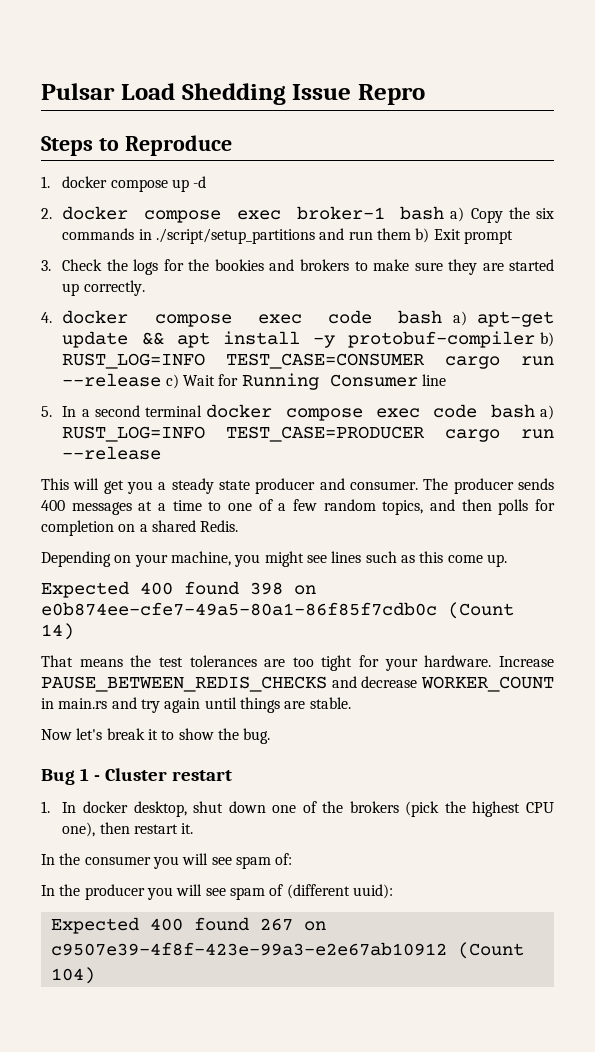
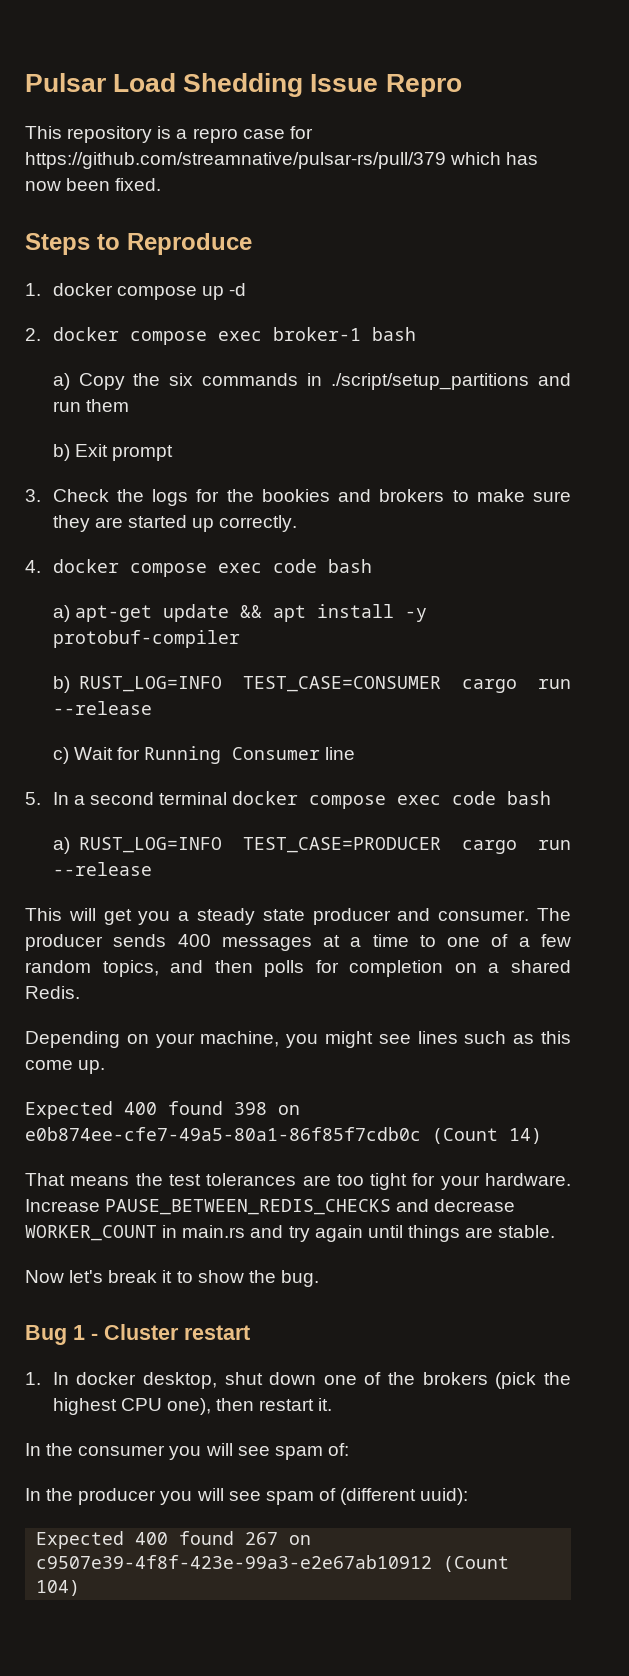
+ This repository is a repro case for https://github.com/streamnative/pulsar-rs/pull/379 which has now been fixed.
- 2. docker compose exec broker-1 bash a) Copy the six commands in ./script/setup_partitions and run them b) Exit prompt
+ 2. docker compose exec broker-1 bash
+ a) Copy the six commands in ./script/setup_partitions and run them
+ b) Exit prompt
- 4. docker compose exec code bash a) apt-get update && apt install -y protobuf-compiler b) RUST_LOG=INFO TEST_CASE=CONSUMER cargo run --release c) Wait for Running Consumer line
+ 4. docker compose exec code bash
+ a) apt-get update && apt install -y protobuf-compiler
+ b) RUST_LOG=INFO TEST_CASE=CONSUMER cargo run --release
+ c) Wait for Running Consumer line
- 5. In a second terminal docker compose exec code bash a) RUST_LOG=INFO TEST_CASE=PRODUCER cargo run --release
+ 5. In a second terminal docker compose exec code bash
+ a) RUST_LOG=INFO TEST_CASE=PRODUCER cargo run --release

